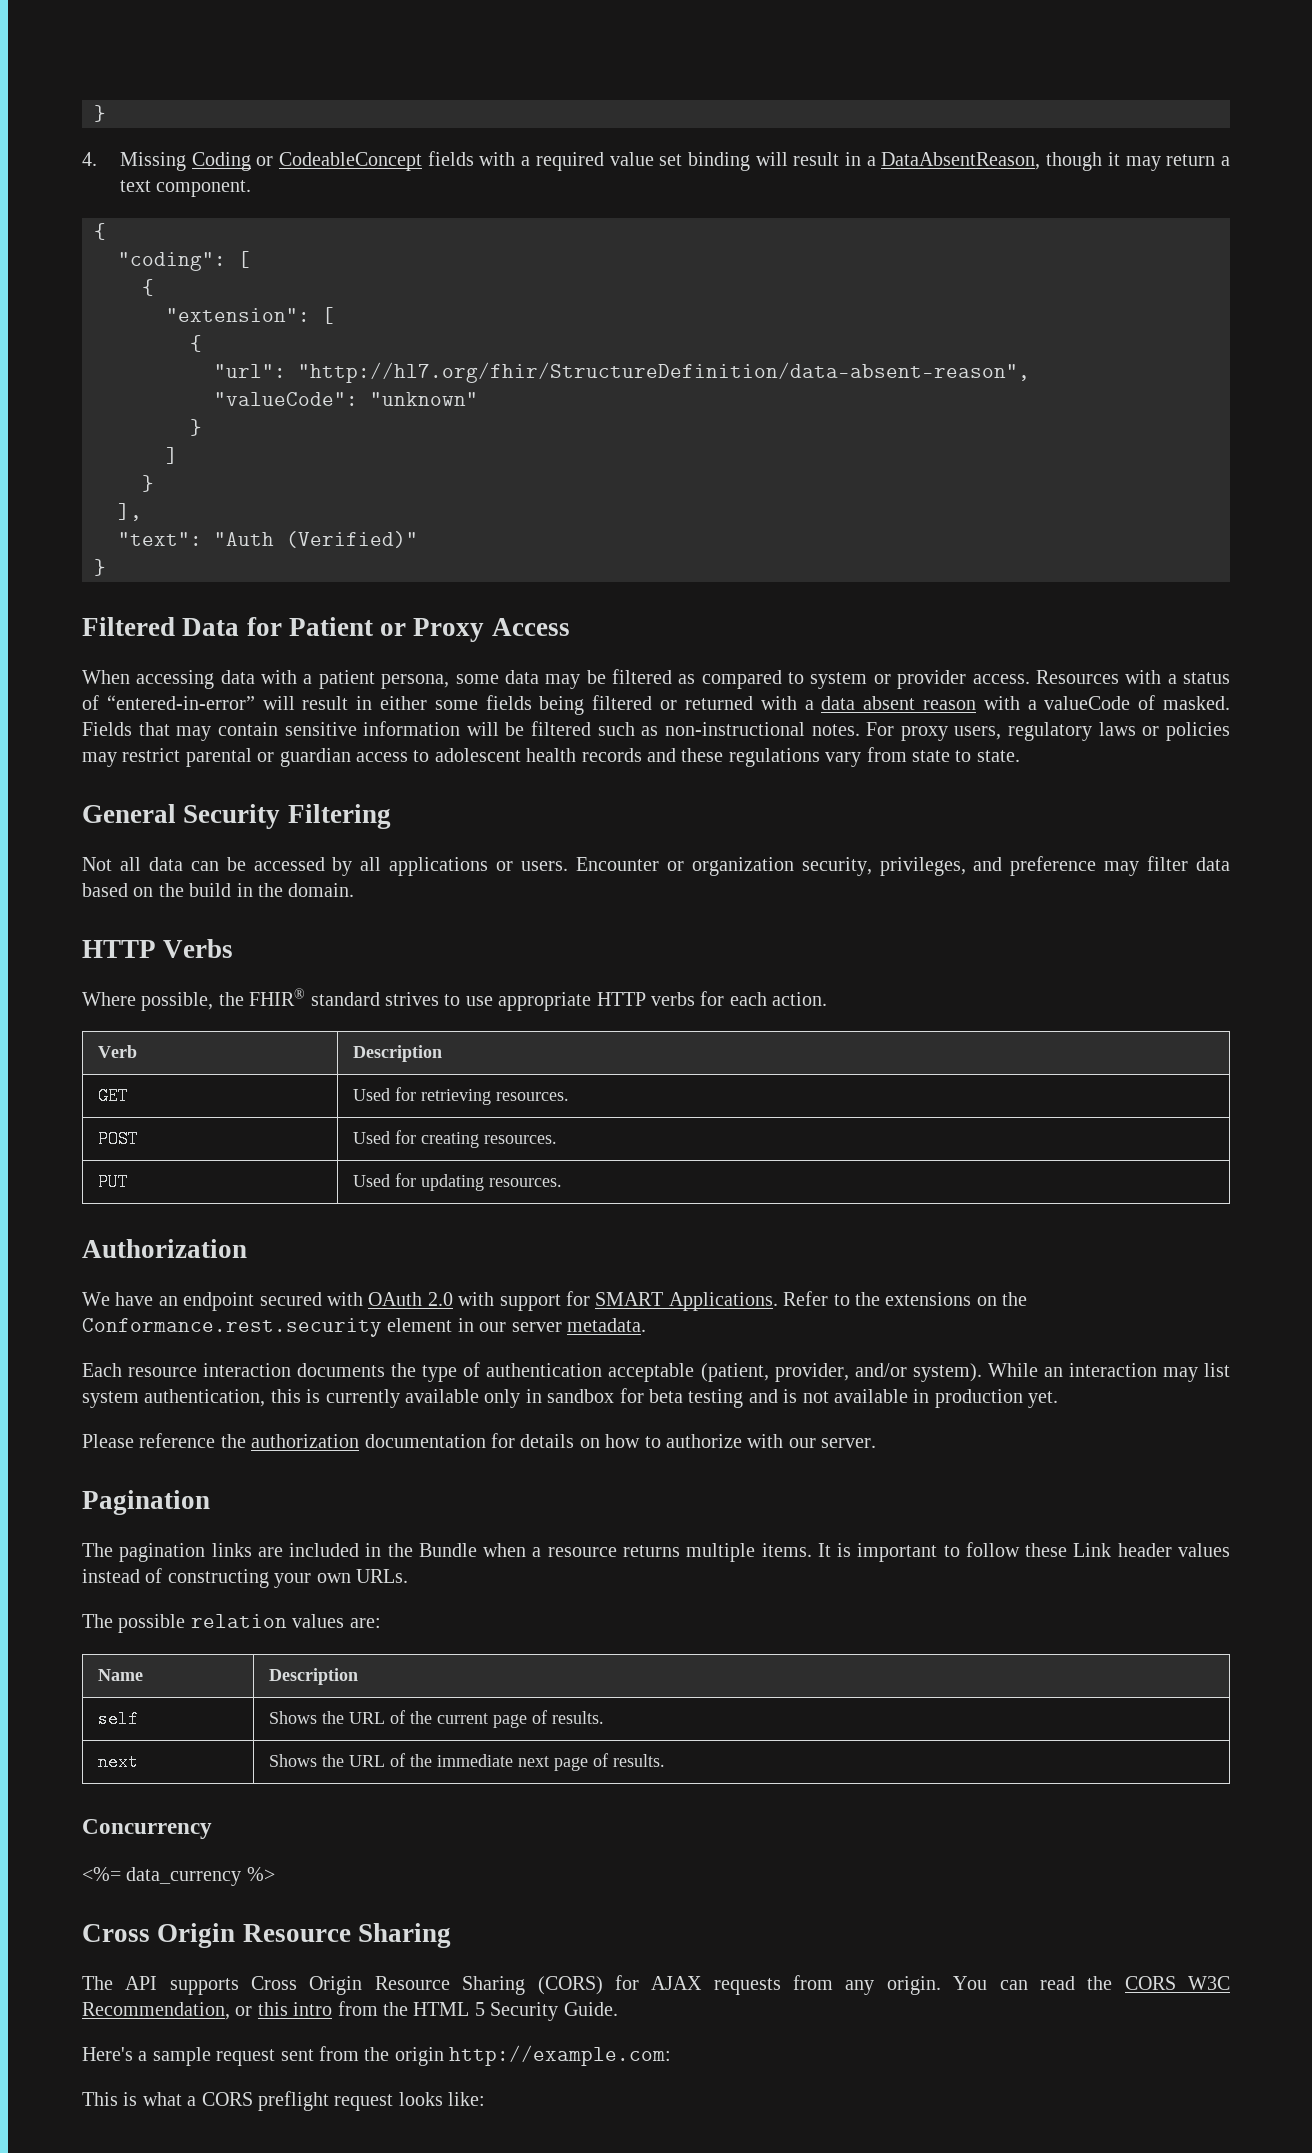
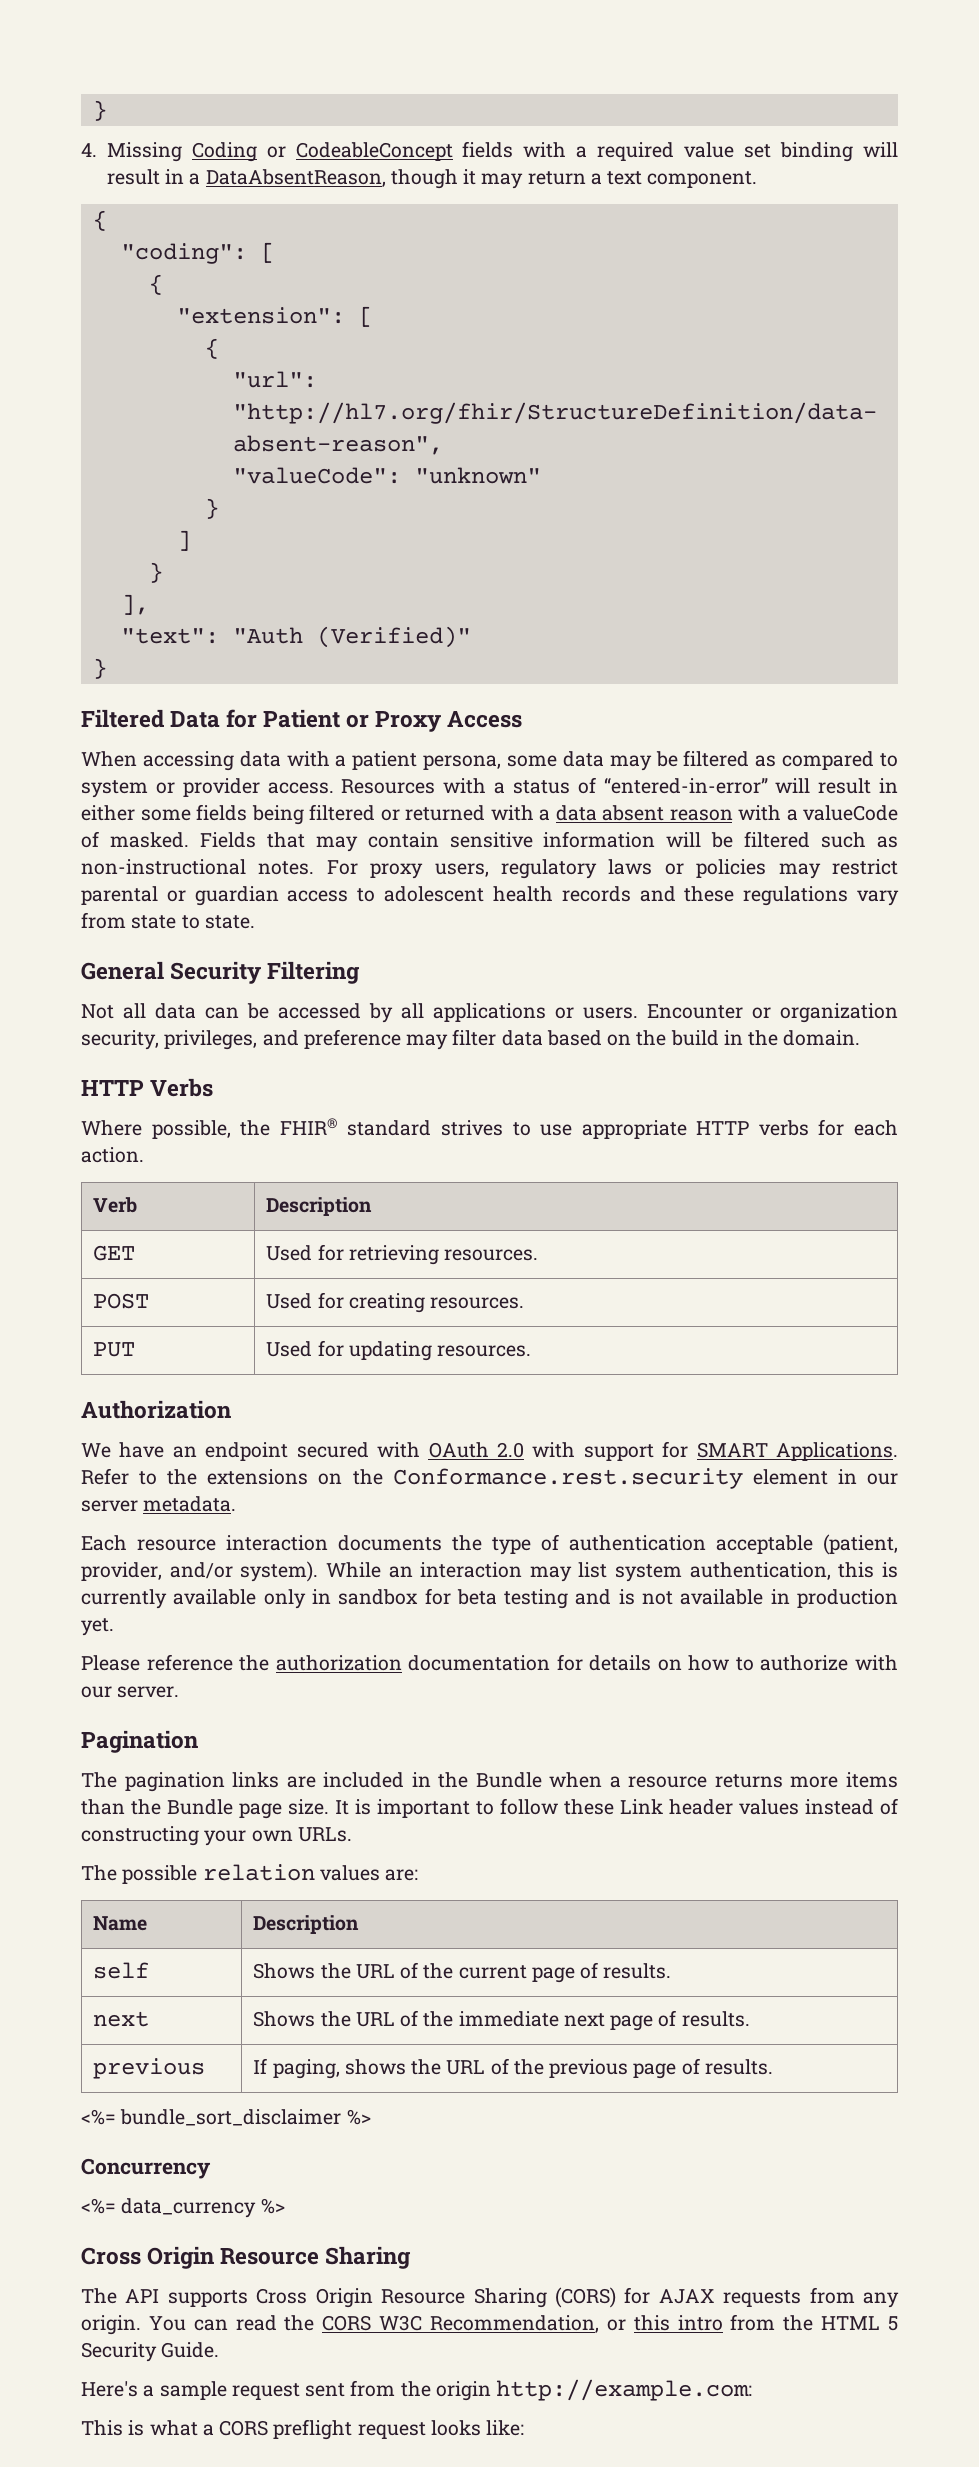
- The pagination links are included in the Bundle when a resource returns multiple items.
+ The pagination links are included in the Bundle when a resource returns more items than the Bundle page size.
+ previous | If paging, shows the URL of the previous page of results.
+ <%= bundle_sort_disclaimer %>

